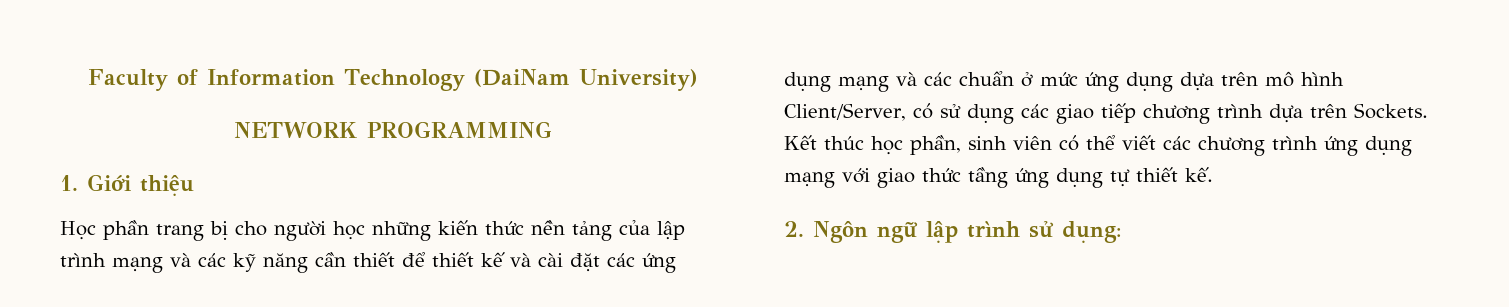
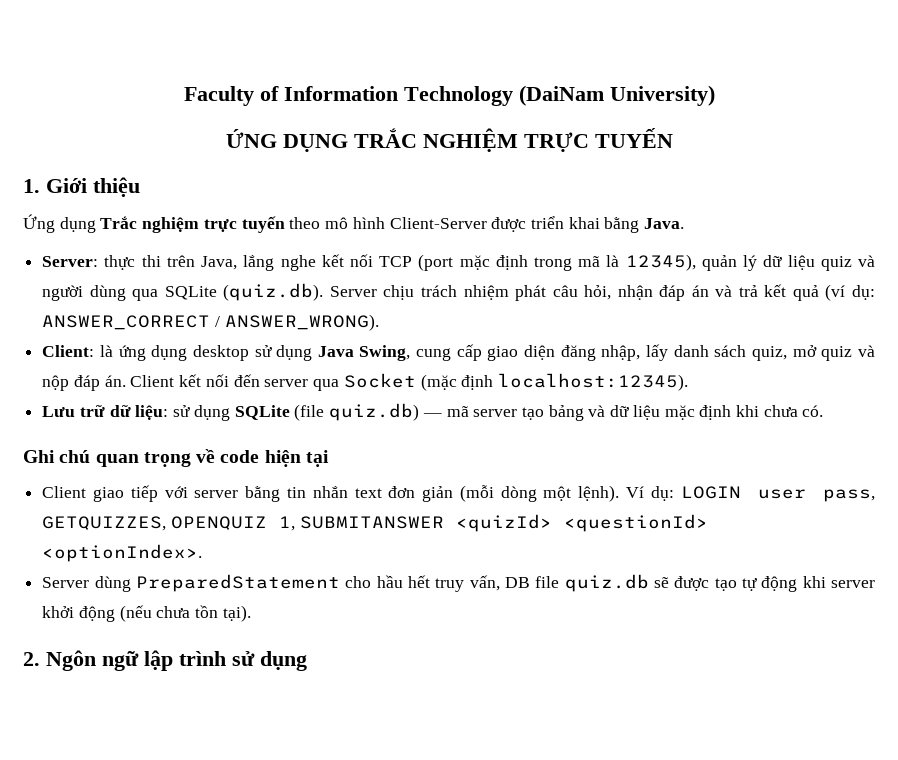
- NETWORK PROGRAMMING
+ ỨNG DỤNG TRẮC NGHIỆM TRỰC TUYẾN
  1. Giới thiệu
- Học phần trang bị cho người học những kiến thức nền tảng của lập trình mạng và các kỹ năng cần thiết để thiết kế và cài đặt các ứng dụng mạng và các chuẩn ở mức ứng dụng dựa trên mô hình Client/Server, có sử dụng các giao tiếp chương trình dựa trên Sockets. Kết thúc học phần, sinh viên có thể viết các chương trình ứng dụng mạng với giao thức tầng ứng dụng tự thiết kế.
+ Ứng dụng Trắc nghiệm trực tuyến theo mô hình Client-Server được triển khai bằng Java.
+ Server: thực thi trên Java, lắng nghe kết nối TCP (port mặc định trong mã là 12345), quản lý dữ liệu quiz và người dùng qua SQLite (quiz.db). Server chịu trách nhiệm phát câu hỏi, nhận đáp án và trả kết quả (ví dụ: ANSWER_CORRECT / ANSWER_WRONG).
+ Client: là ứng dụng desktop sử dụng Java Swing, cung cấp giao diện đăng nhập, lấy danh sách quiz, mở quiz và nộp đáp án. Client kết nối đến server qua Socket (mặc định localhost:12345).
+ Lưu trữ dữ liệu: sử dụng SQLite (file quiz.db) — mã server tạo bảng và dữ liệu mặc định khi chưa có.
+ Ghi chú quan trọng về code hiện tại
+ Client giao tiếp với server bằng tin nhắn text đơn giản (mỗi dòng một lệnh). Ví dụ: LOGIN user pass, GETQUIZZES, OPENQUIZ 1, SUBMITANSWER <quizId> <questionId> <optionIndex>.
+ Server dùng PreparedStatement cho hầu hết truy vấn, DB file quiz.db sẽ được tạo tự động khi server khởi động (nếu chưa tồn tại).
- 2. Ngôn ngữ lập trình sử dụng:
+ 2. Ngôn ngữ lập trình sử dụng

